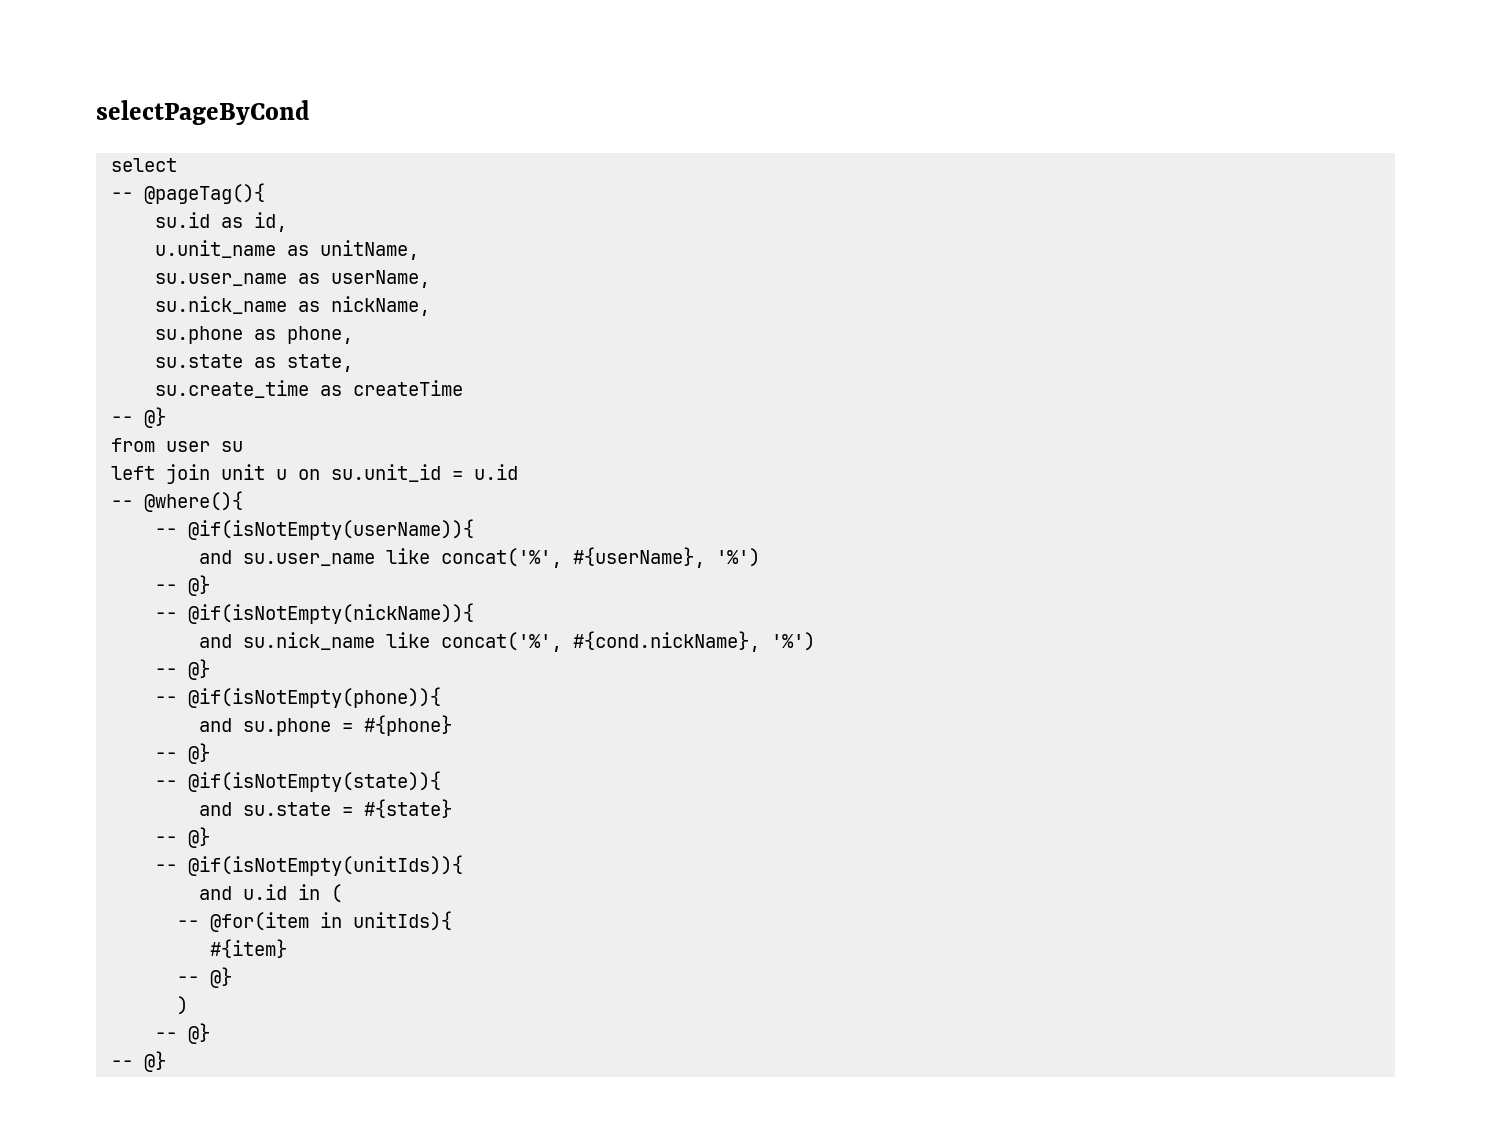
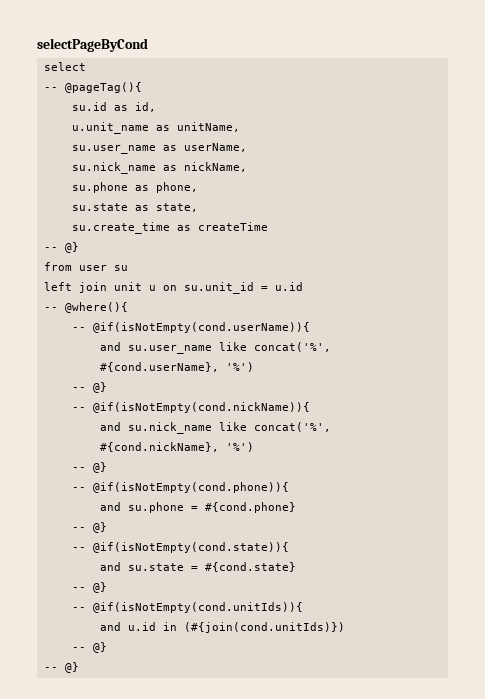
- -- @if(isNotEmpty(userName)){
+ -- @if(isNotEmpty(cond.userName)){
- and su.user_name like concat('%', #{userName}, '%')
+ and su.user_name like concat('%', #{cond.userName}, '%')
  -- @}
- -- @if(isNotEmpty(nickName)){
+ -- @if(isNotEmpty(cond.nickName)){
- -- @if(isNotEmpty(phone)){
+ -- @if(isNotEmpty(cond.phone)){
- and su.phone = #{phone}
+ and su.phone = #{cond.phone}
  -- @}
- -- @if(isNotEmpty(state)){
+ -- @if(isNotEmpty(cond.state)){
- and su.state = #{state}
+ and su.state = #{cond.state}
  -- @}
- -- @if(isNotEmpty(unitIds)){
+ -- @if(isNotEmpty(cond.unitIds)){
- and u.id in (
- -- @for(item in unitIds){
- #{item}
- -- @}
- )
+ and u.id in (#{join(cond.unitIds)})

